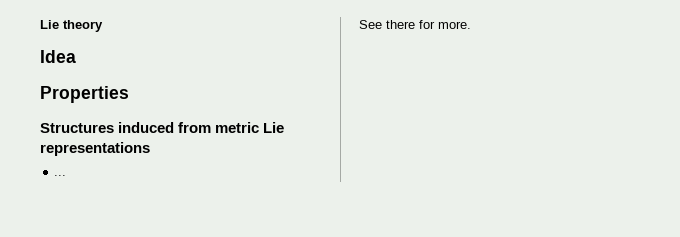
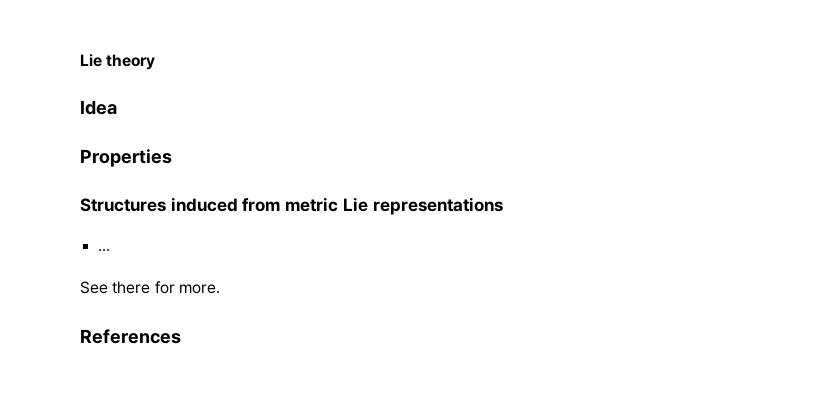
+ References

